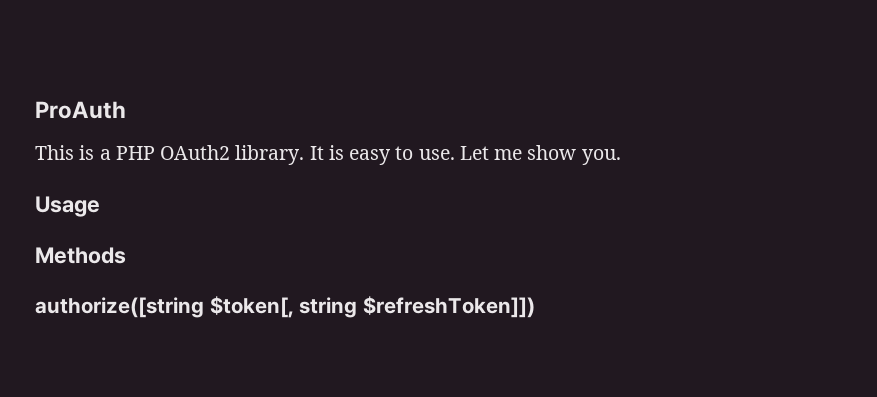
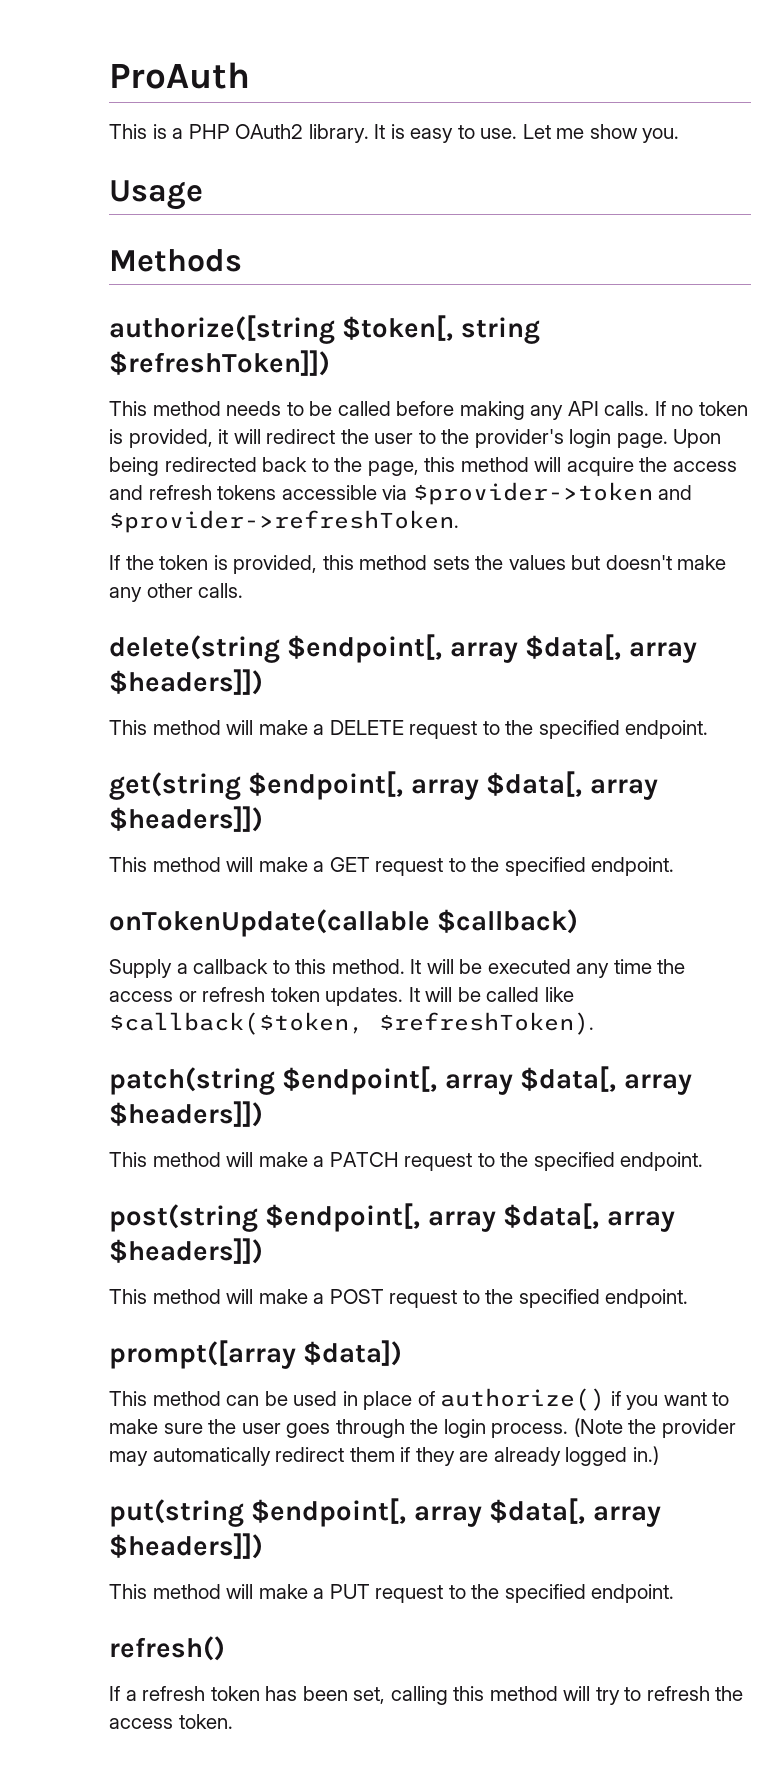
+ This method needs to be called before making any API calls. If no token is provided, it will redirect the user to the provider's login page. Upon being redirected back to the page, this method will acquire the access and refresh tokens accessible via $provider->token and $provider->refreshToken.
+ If the token is provided, this method sets the values but doesn't make any other calls.
+ delete(string $endpoint[, array $data[, array $headers]])
+ This method will make a DELETE request to the specified endpoint.
+ get(string $endpoint[, array $data[, array $headers]])
+ This method will make a GET request to the specified endpoint.
+ onTokenUpdate(callable $callback)
+ Supply a callback to this method. It will be executed any time the access or refresh token updates. It will be called like $callback($token, $refreshToken).
+ patch(string $endpoint[, array $data[, array $headers]])
+ This method will make a PATCH request to the specified endpoint.
+ post(string $endpoint[, array $data[, array $headers]])
+ This method will make a POST request to the specified endpoint.
+ prompt([array $data])
+ This method can be used in place of authorize() if you want to make sure the user goes through the login process. (Note the provider may automatically redirect them if they are already logged in.)
+ put(string $endpoint[, array $data[, array $headers]])
+ This method will make a PUT request to the specified endpoint.
+ refresh()
+ If a refresh token has been set, calling this method will try to refresh the access token.

